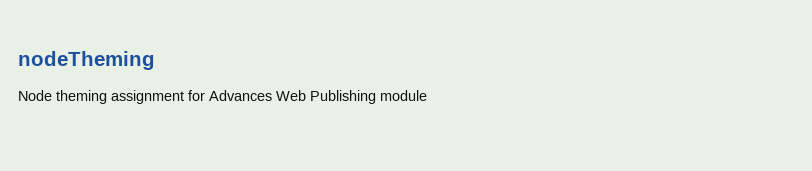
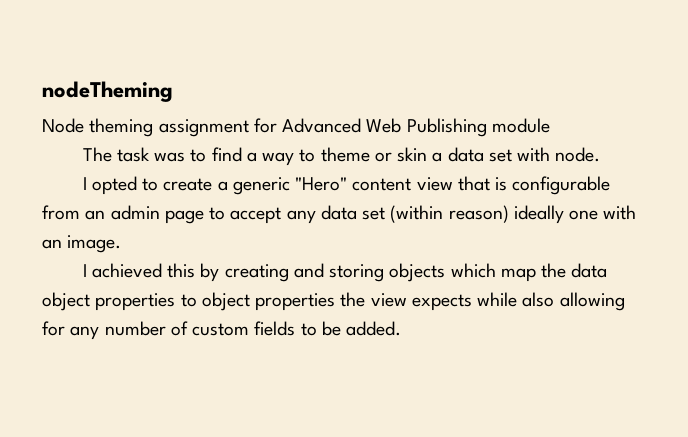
- Node theming assignment for Advances Web Publishing module
+ Node theming assignment for Advanced Web Publishing module
+ The task was to find a way to theme or skin a data set with node.
+ I opted to create a generic "Hero" content view that is configurable from an admin page to accept any data set (within reason) ideally one with an image.
+ I achieved this by creating and storing objects which map the data object properties to object properties the view expects while also allowing for any number of custom fields to be added.

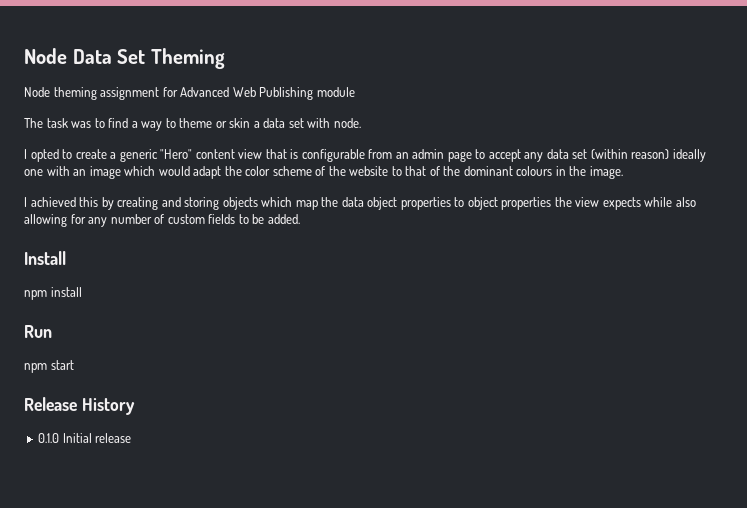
- nodeTheming
+ Node Data Set Theming
- I opted to create a generic "Hero" content view that is configurable from an admin page to accept any data set (within reason) ideally one with an image.
+ I opted to create a generic "Hero" content view that is configurable from an admin page to accept any data set (within reason) ideally one with an image which would adapt the color scheme of the website to that of the dominant colours in the image.
+ Install
+ npm install
+ Run
+ npm start
+ Release History
+ 0.1.0 Initial release

